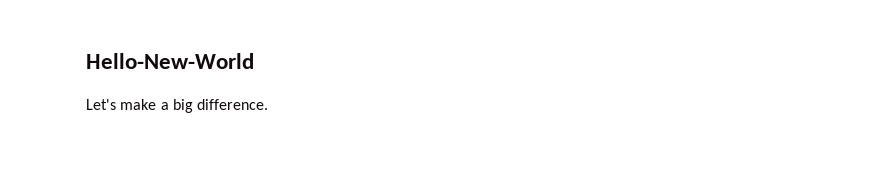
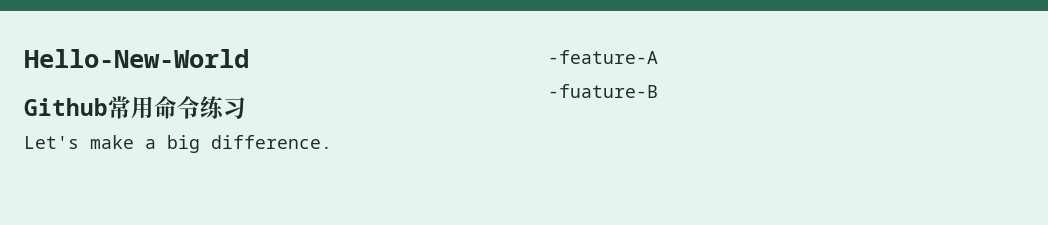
+ Github常用命令练习
+ -feature-A
+ -fuature-B

